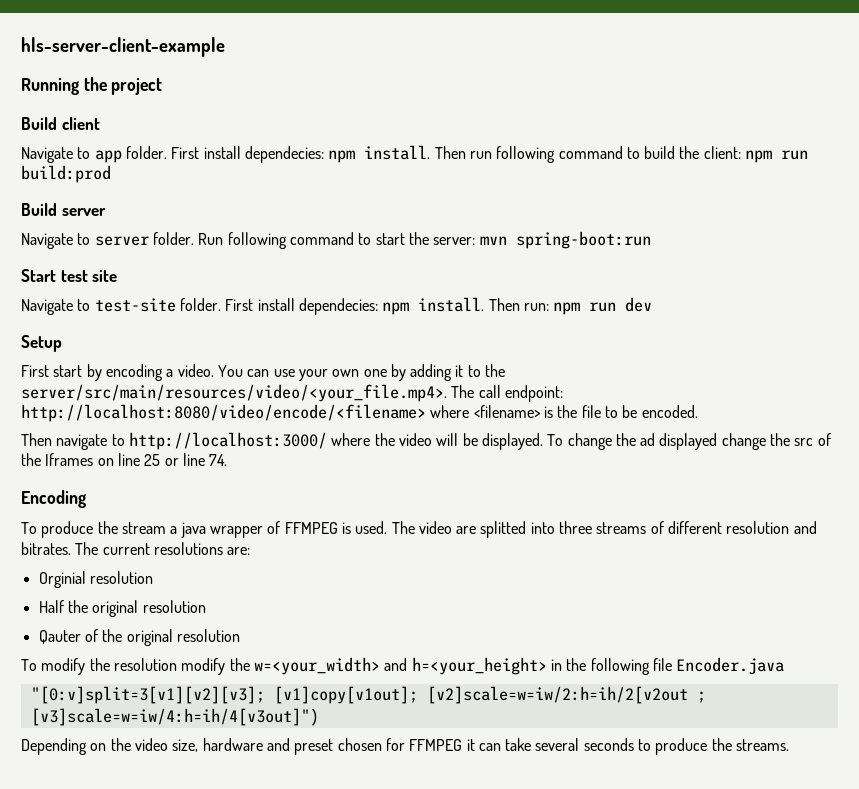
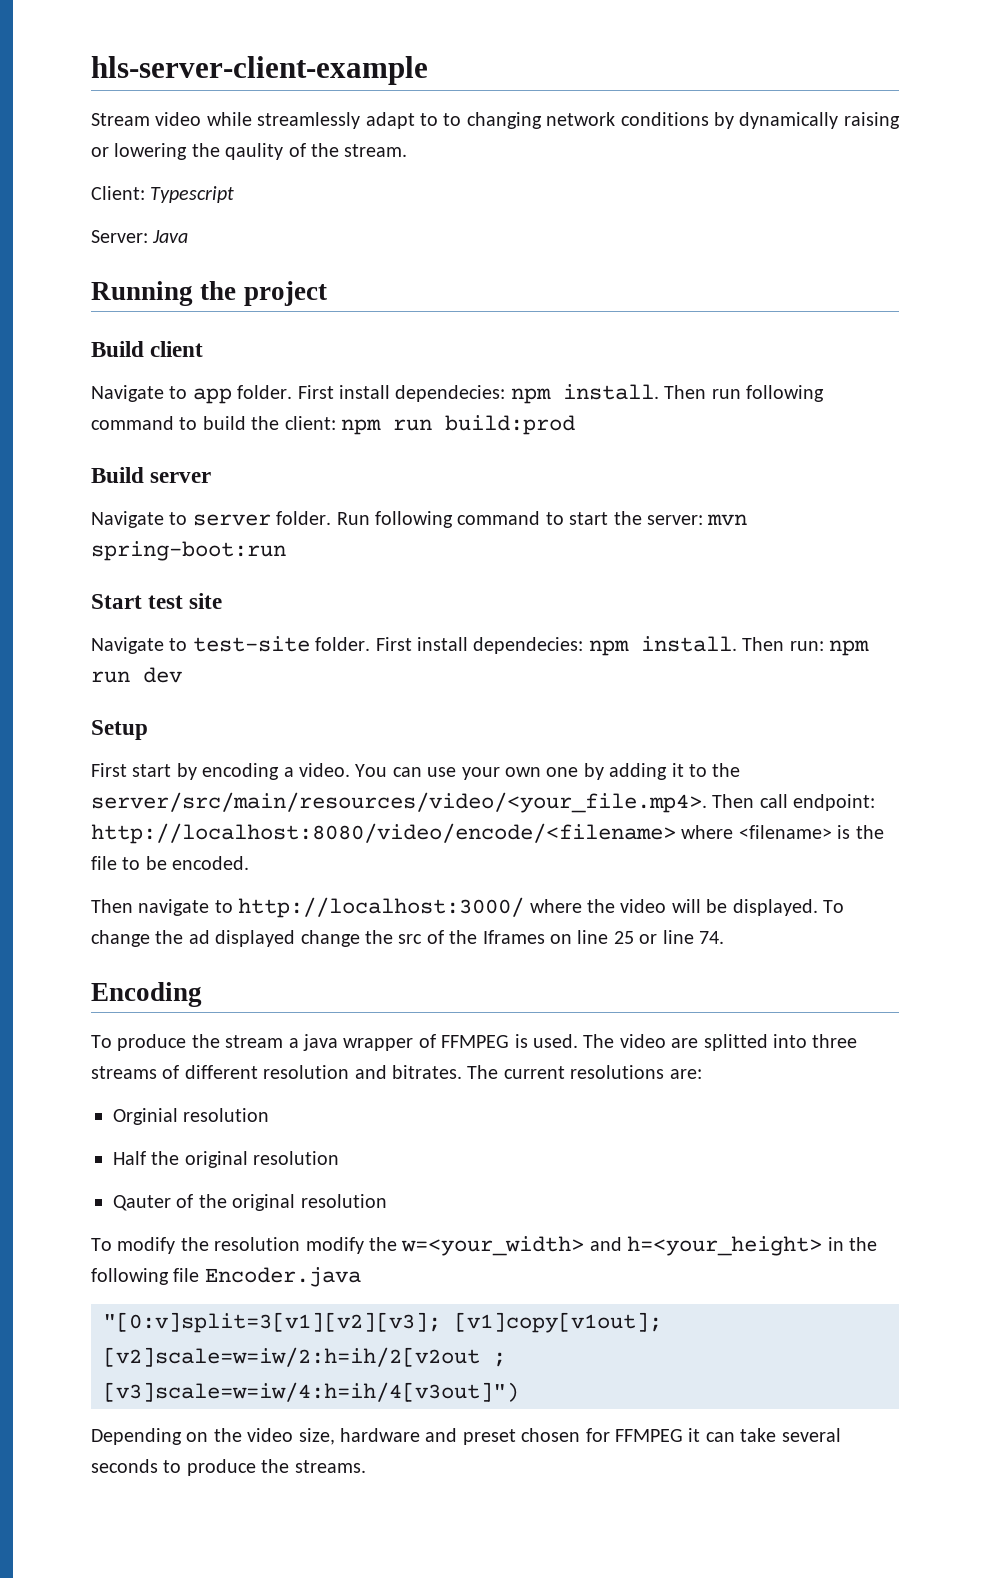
+ Stream video while streamlessly adapt to to changing network conditions by dynamically raising or lowering the qaulity of the stream.
+ Client: Typescript
+ Server: Java
- You can use your own one by adding it to the server/src/main/resources/video/<your_file.mp4>. The call endpoint: http://localhost:8080/video/encode/<filename> where <filename> is the file to be encoded.
+ You can use your own one by adding it to the server/src/main/resources/video/<your_file.mp4>. Then call endpoint: http://localhost:8080/video/encode/<filename> where <filename> is the file to be encoded.

